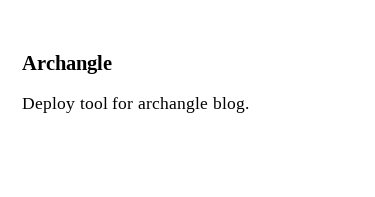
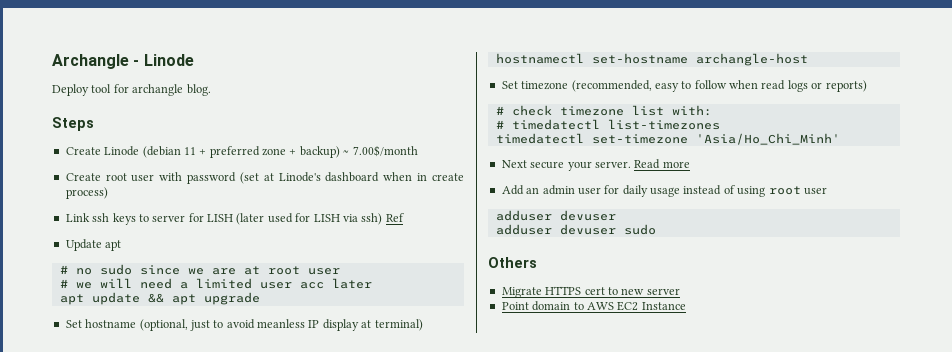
- Archangle
+ Archangle - Linode
+ Steps
+ Create Linode (debian 11 + preferred zone + backup) ~ 7.00$/month
+ Create root user with password (set at Linode's dashboard when in create process)
+ Link ssh keys to server for LISH (later used for LISH via ssh) Ref
+ Update apt
+ # no sudo since we are at root user
+ # we will need a limited user acc later
+ apt update && apt upgrade
+ Set hostname (optional, just to avoid meanless IP display at terminal)
+ hostnamectl set-hostname archangle-host
+ Set timezone (recommended, easy to follow when read logs or reports)
+ # check timezone list with:
+ # timedatectl list-timezones
+ timedatectl set-timezone 'Asia/Ho_Chi_Minh'
+ Next secure your server. Read more
+ Add an admin user for daily usage instead of using root user
+ adduser devuser
+ adduser devuser sudo
+ Others
+ Migrate HTTPS cert to new server
+ Point domain to AWS EC2 Instance

